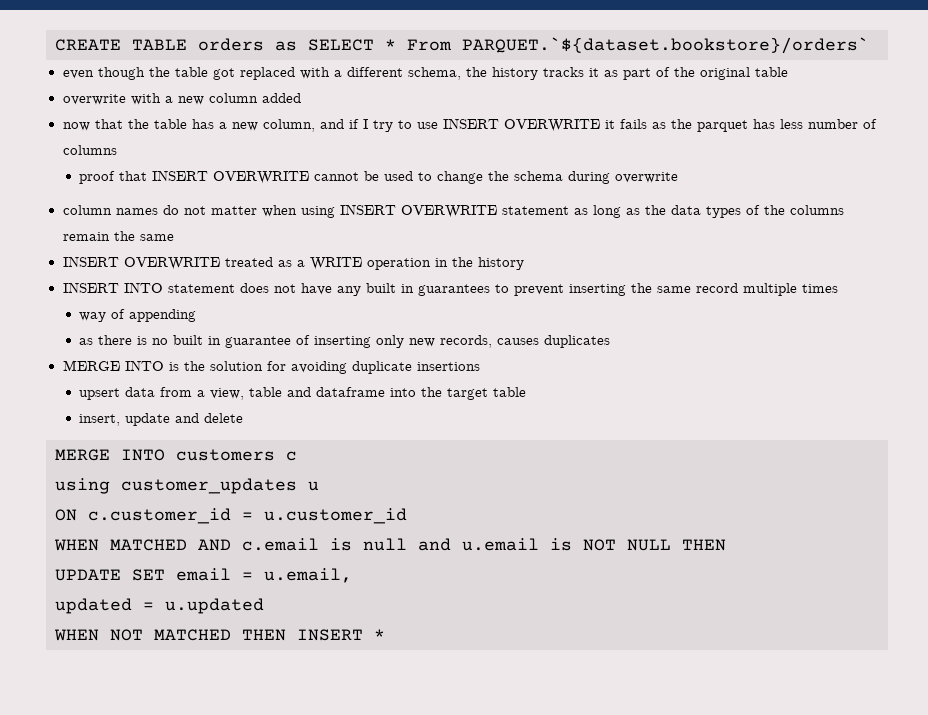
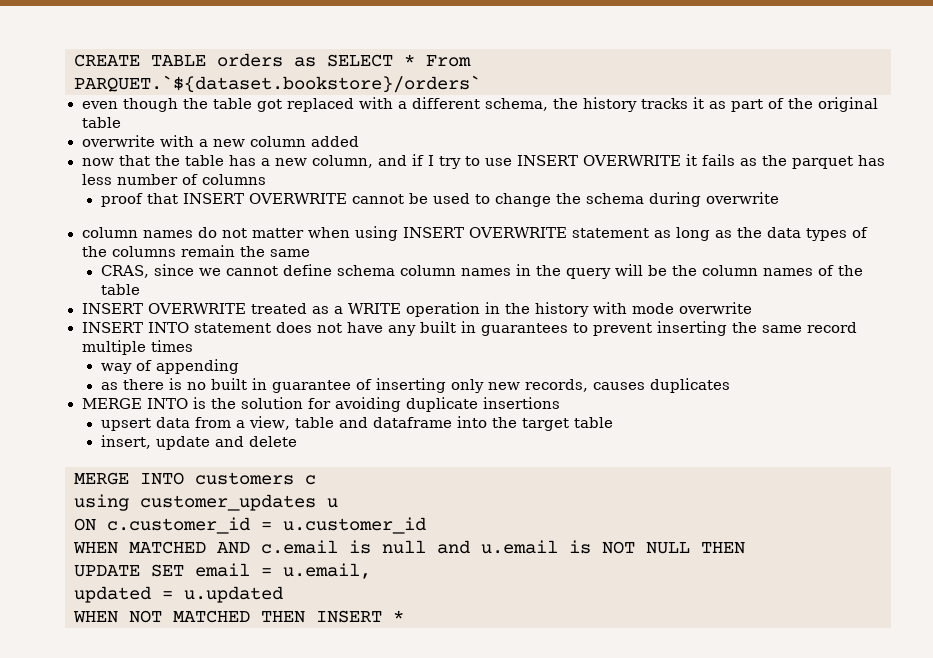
+ CRAS, since we cannot define schema column names in the query will be the column names of the table
- INSERT OVERWRITE treated as a WRITE operation in the history
+ INSERT OVERWRITE treated as a WRITE operation in the history with mode overwrite

